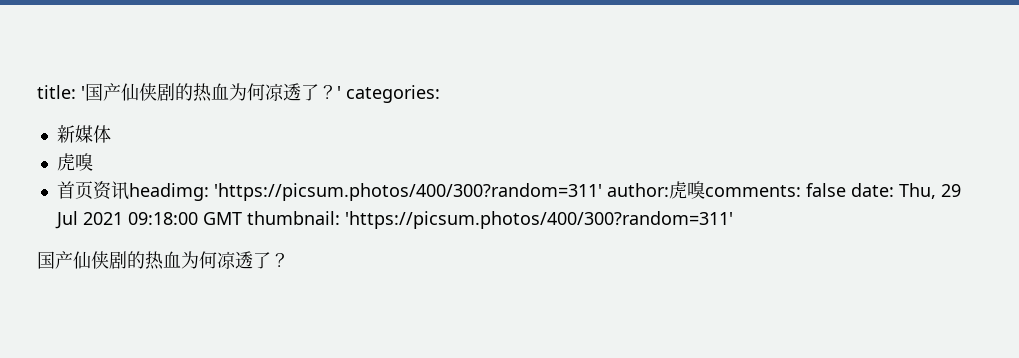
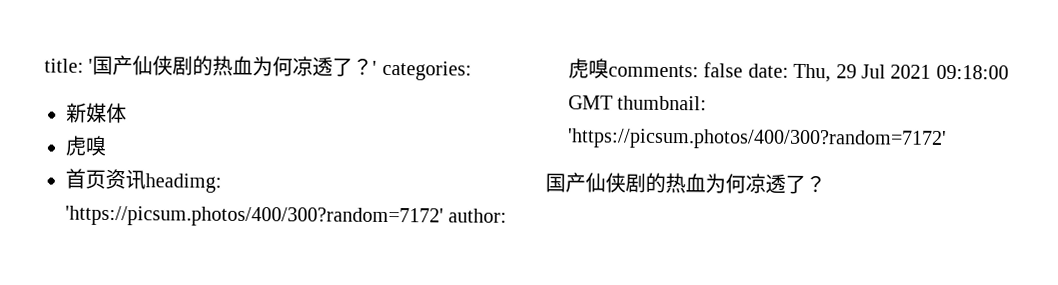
- 首页资讯headimg: 'https://picsum.photos/400/300?random=311' author:虎嗅comments: false date: Thu, 29 Jul 2021 09:18:00 GMT thumbnail: 'https://picsum.photos/400/300?random=311'
+ 首页资讯headimg: 'https://picsum.photos/400/300?random=7172' author:虎嗅comments: false date: Thu, 29 Jul 2021 09:18:00 GMT thumbnail: 'https://picsum.photos/400/300?random=7172'

